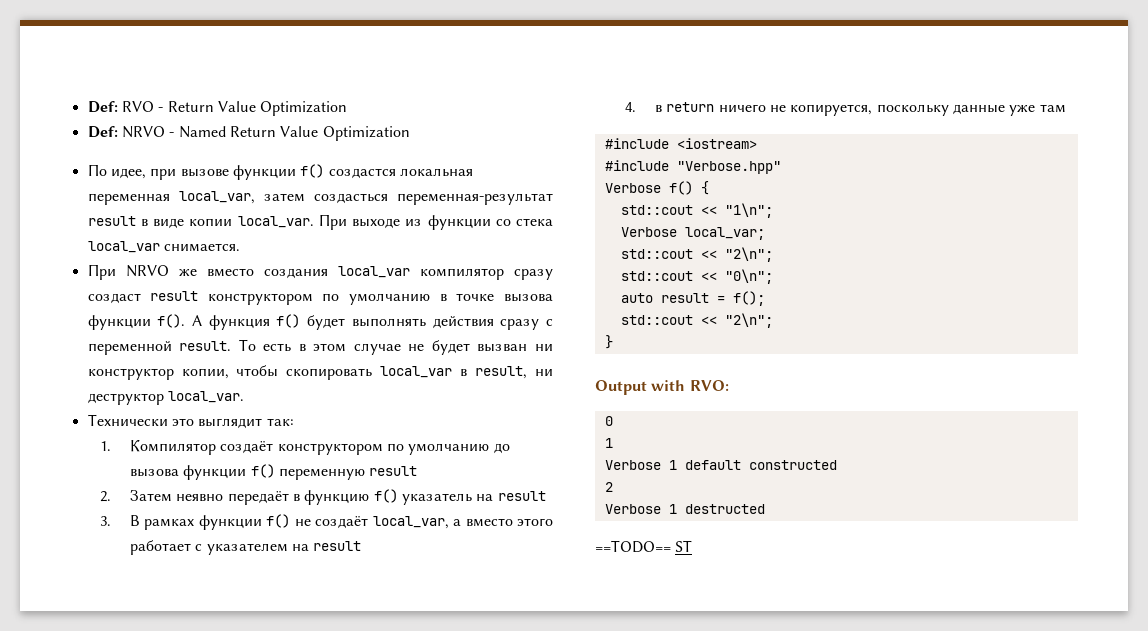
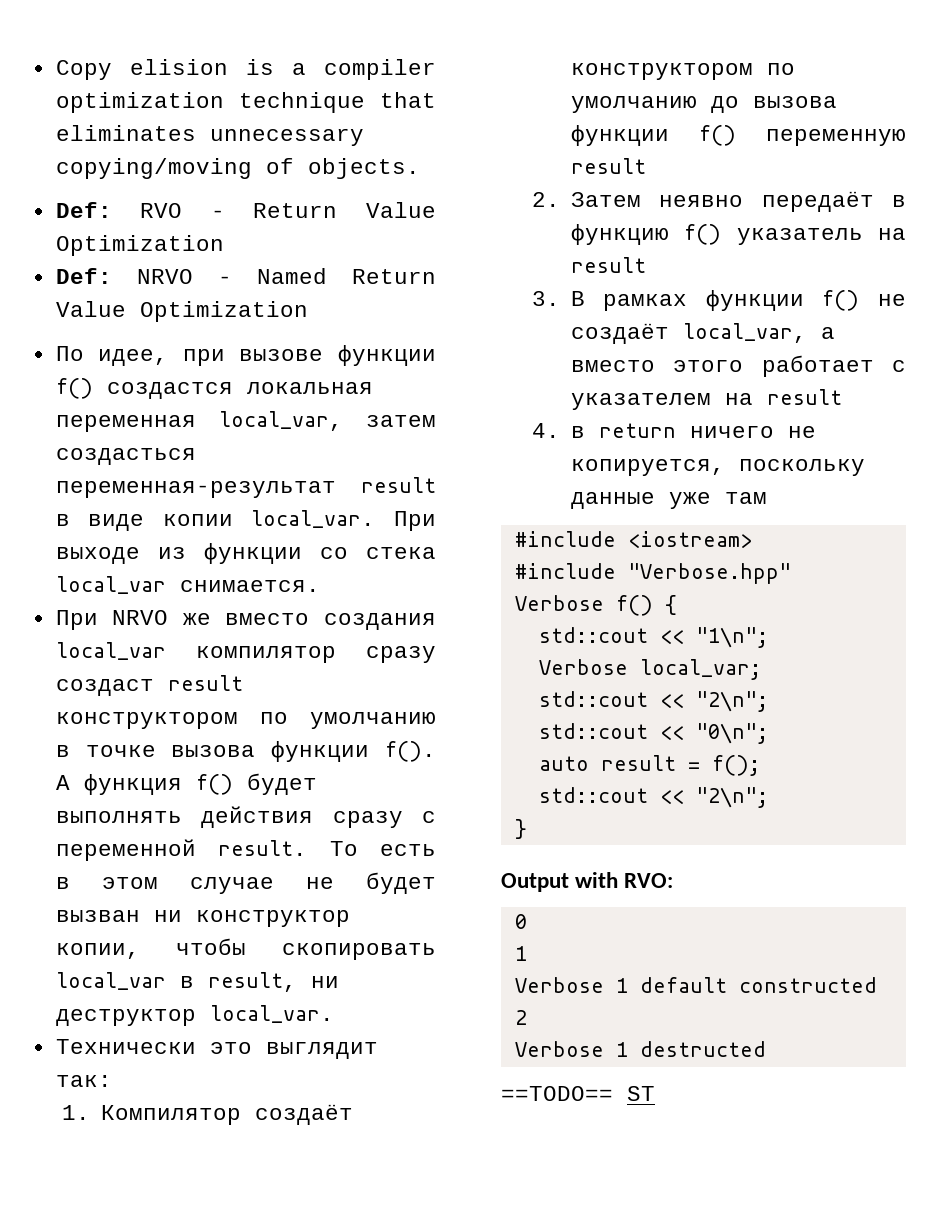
+ Copy elision is a compiler optimization technique that eliminates unnecessary copying/moving of objects.

